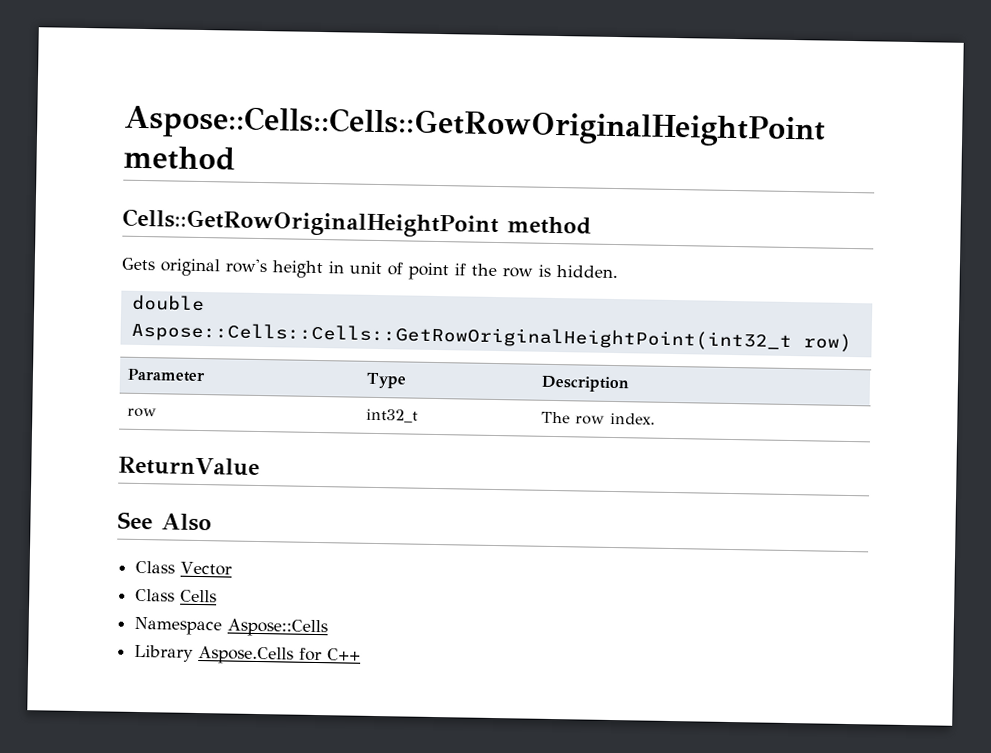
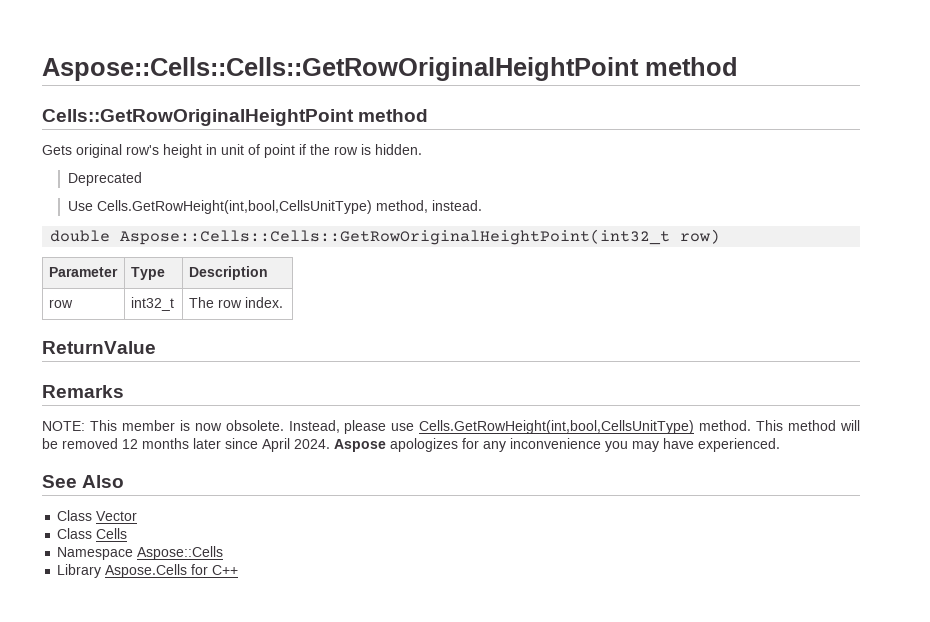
+ Deprecated
+ Use Cells.GetRowHeight(int,bool,CellsUnitType) method, instead.
+ Remarks
+ NOTE: This member is now obsolete. Instead, please use Cells.GetRowHeight(int,bool,CellsUnitType) method. This method will be removed 12 months later since April 2024. Aspose apologizes for any inconvenience you may have experienced.

